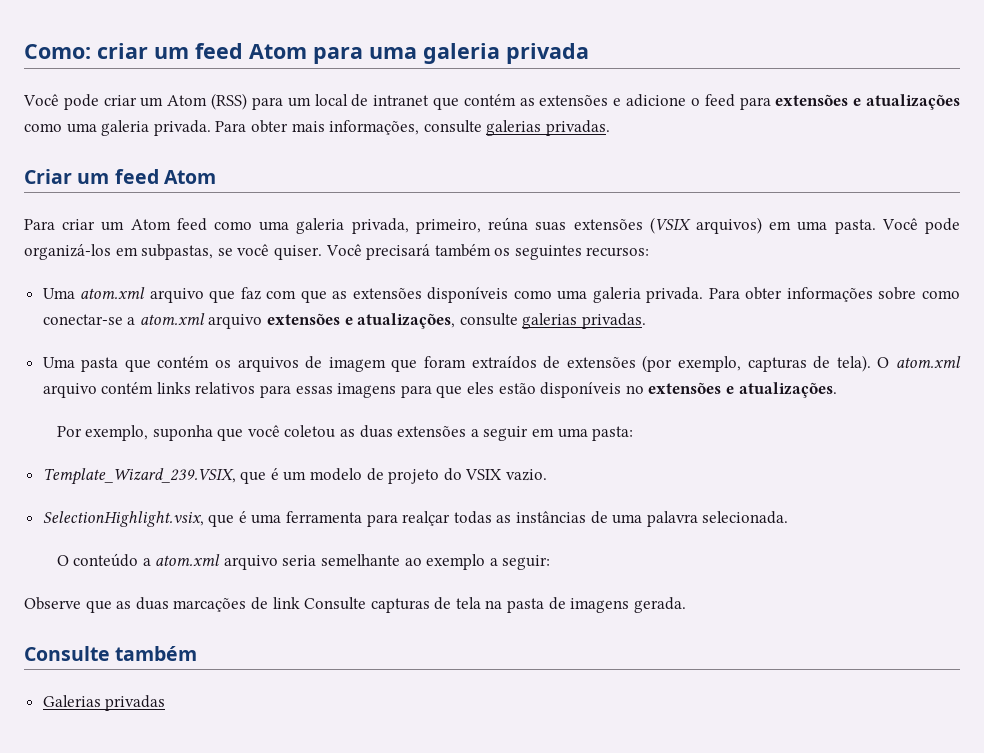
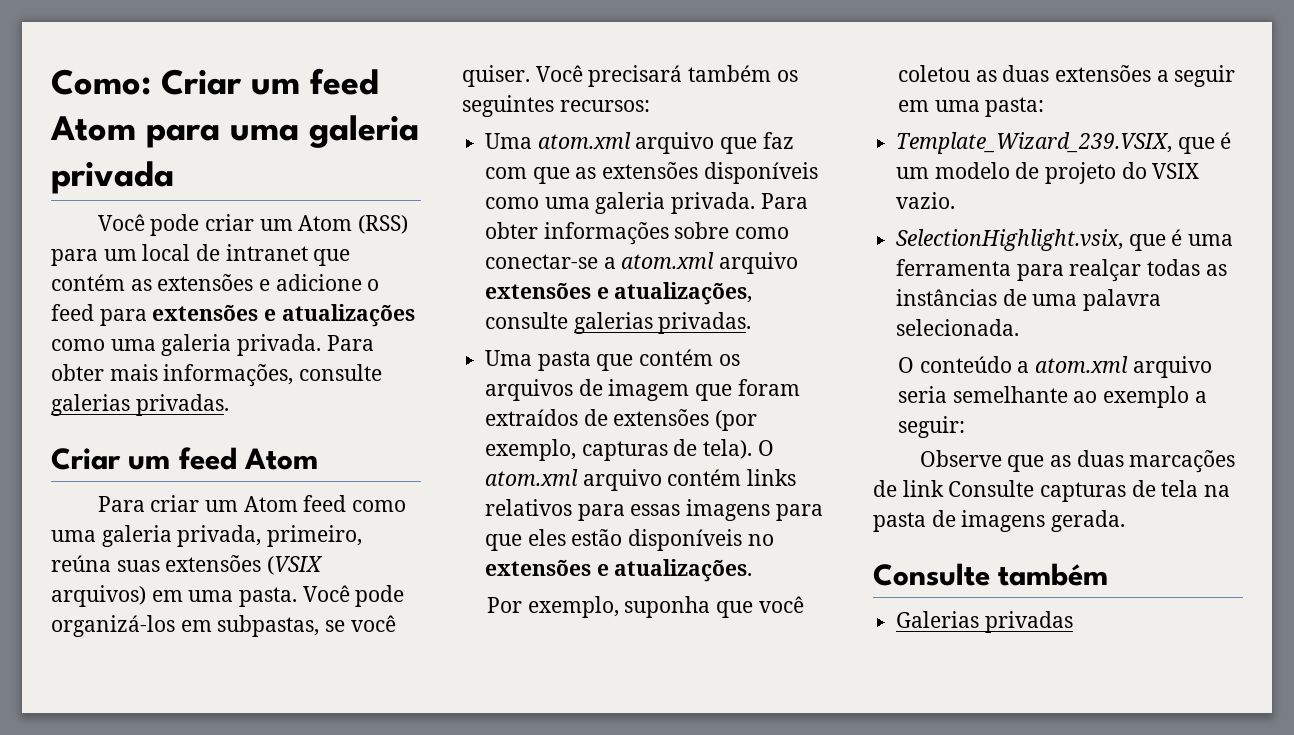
- Como: criar um feed Atom para uma galeria privada
+ Como: Criar um feed Atom para uma galeria privada

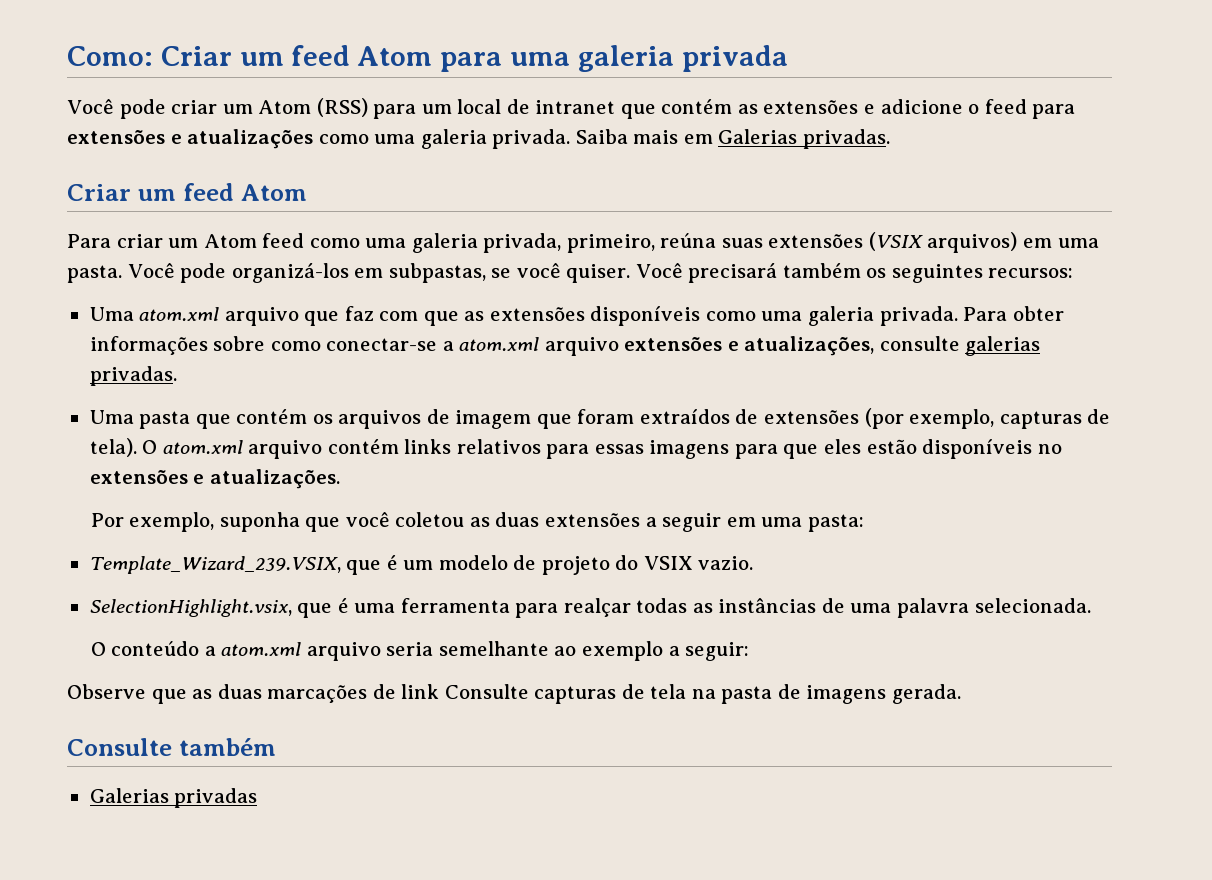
- Para obter mais informações, consulte galerias privadas.
+ Saiba mais em Galerias privadas.

